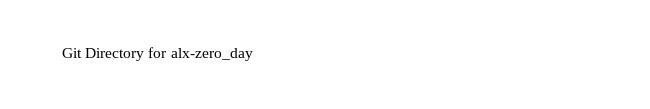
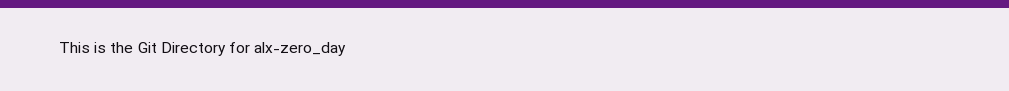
- Git Directory for alx-zero_day
+ This is the Git Directory for alx-zero_day

